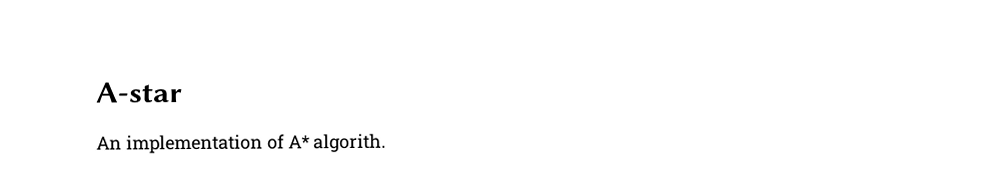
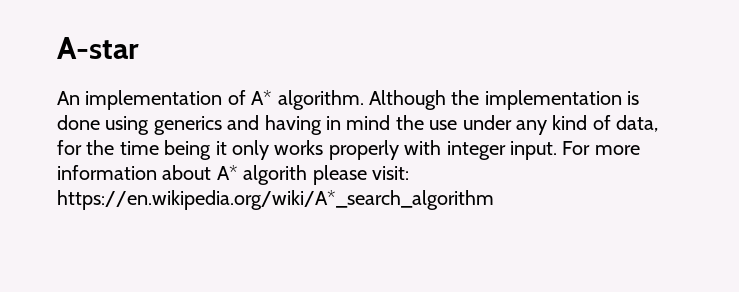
- An implementation of A* algorith.
+ An implementation of A* algorithm. Although the implementation is done using generics and having in mind the use under any kind of data, for the time being it only works properly with integer input. For more information about A* algorith please visit: https://en.wikipedia.org/wiki/A*_search_algorithm

